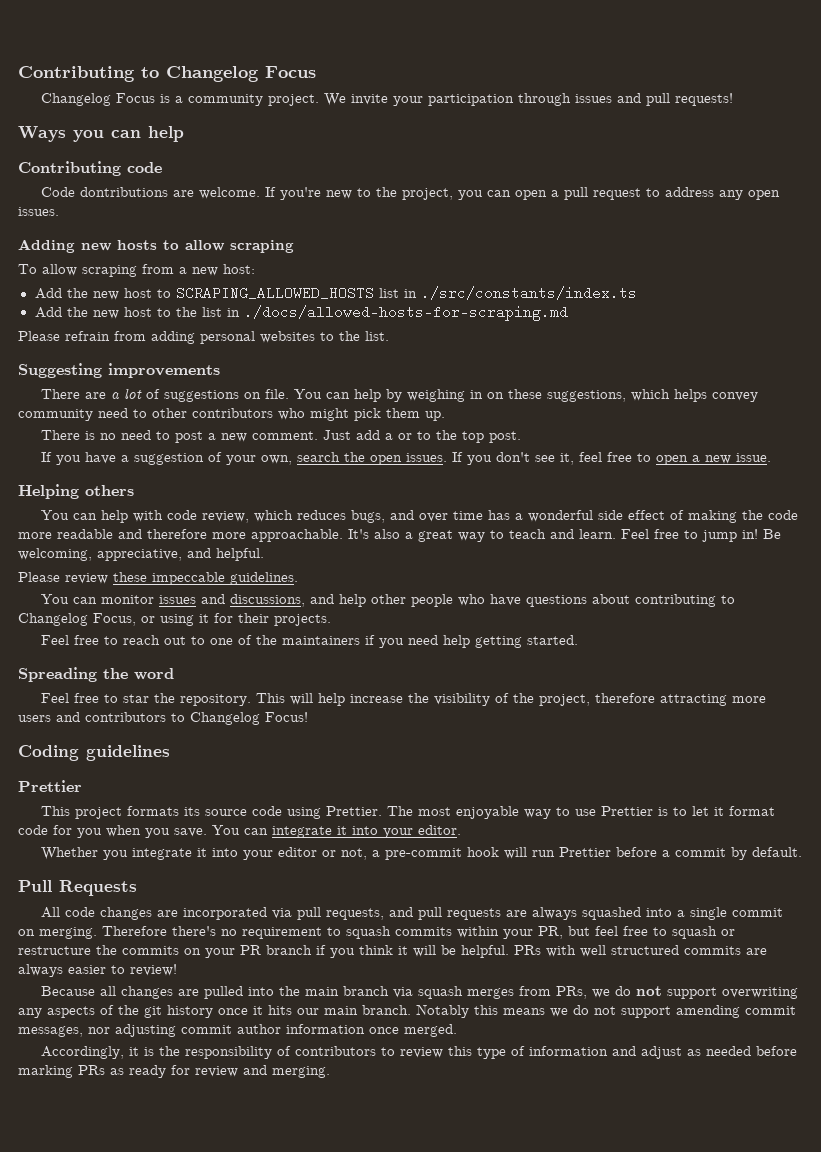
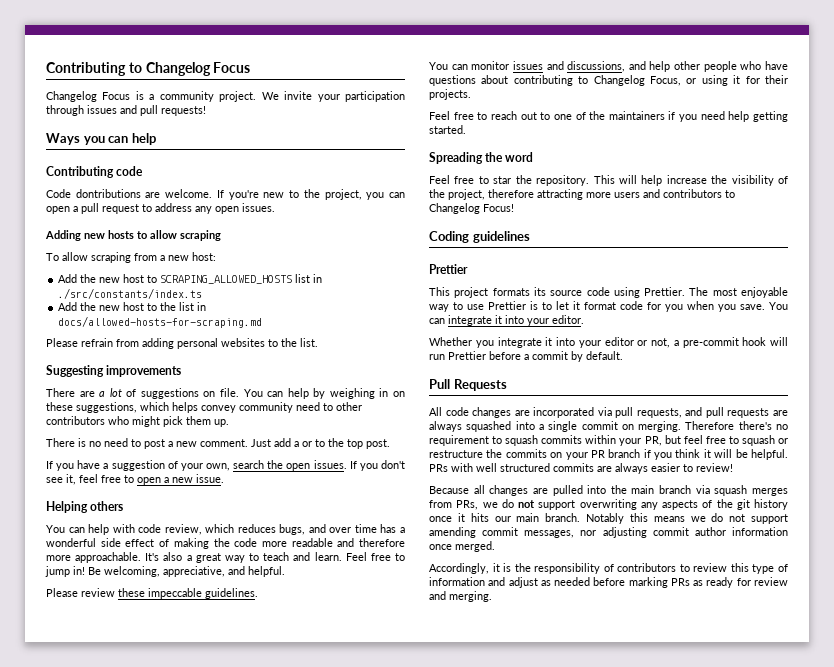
- Add the new host to the list in ./docs/allowed-hosts-for-scraping.md
+ Add the new host to the list in docs/allowed-hosts-for-scraping.md

